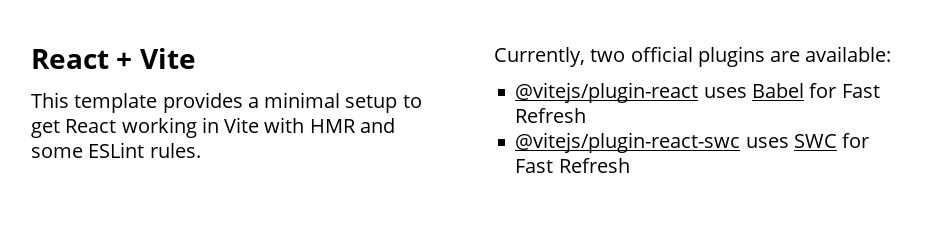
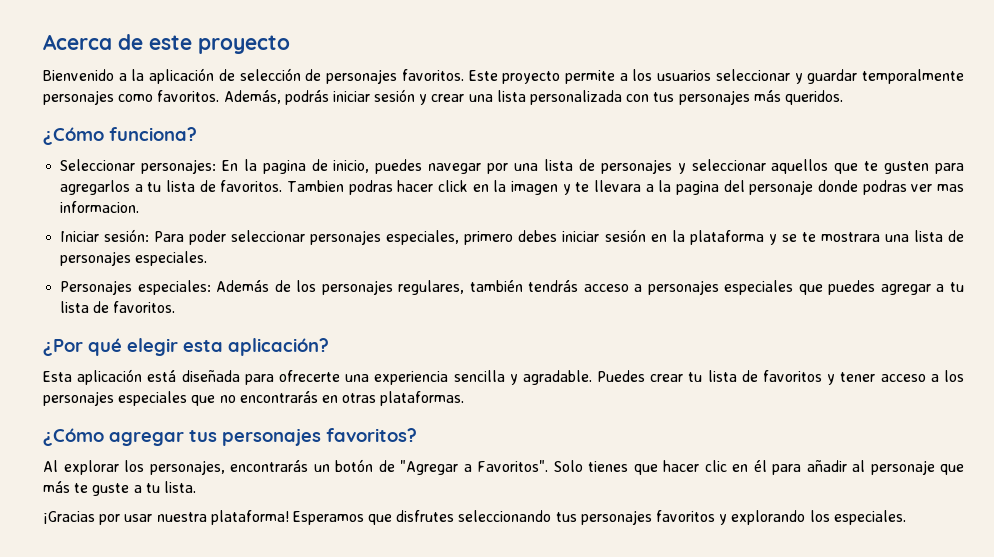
- React + Vite
- This template provides a minimal setup to get React working in Vite with HMR and some ESLint rules.
- Currently, two official plugins are available:
- @vitejs/plugin-react uses Babel for Fast Refresh
- @vitejs/plugin-react-swc uses SWC for Fast Refresh
+ Acerca de este proyecto
+ Bienvenido a la aplicación de selección de personajes favoritos. Este proyecto permite a los usuarios seleccionar y guardar temporalmente personajes como favoritos. Además, podrás iniciar sesión y crear una lista personalizada con tus personajes más queridos.
+ ¿Cómo funciona?
+ Seleccionar personajes: En la pagina de inicio, puedes navegar por una lista de personajes y seleccionar aquellos que te gusten para agregarlos a tu lista de favoritos. Tambien podras hacer click en la imagen y te llevara a la pagina del personaje donde podras ver mas informacion.
+ Iniciar sesión: Para poder seleccionar personajes especiales, primero debes iniciar sesión en la plataforma y se te mostrara una lista de personajes especiales.
+ Personajes especiales: Además de los personajes regulares, también tendrás acceso a personajes especiales que puedes agregar a tu lista de favoritos.
+ ¿Por qué elegir esta aplicación?
+ Esta aplicación está diseñada para ofrecerte una experiencia sencilla y agradable. Puedes crear tu lista de favoritos y tener acceso a los personajes especiales que no encontrarás en otras plataformas.
+ ¿Cómo agregar tus personajes favoritos?
+ Al explorar los personajes, encontrarás un botón de "Agregar a Favoritos". Solo tienes que hacer clic en él para añadir al personaje que más te guste a tu lista.
+ ¡Gracias por usar nuestra plataforma! Esperamos que disfrutes seleccionando tus personajes favoritos y explorando los especiales.

